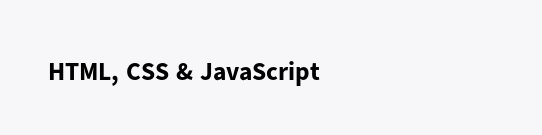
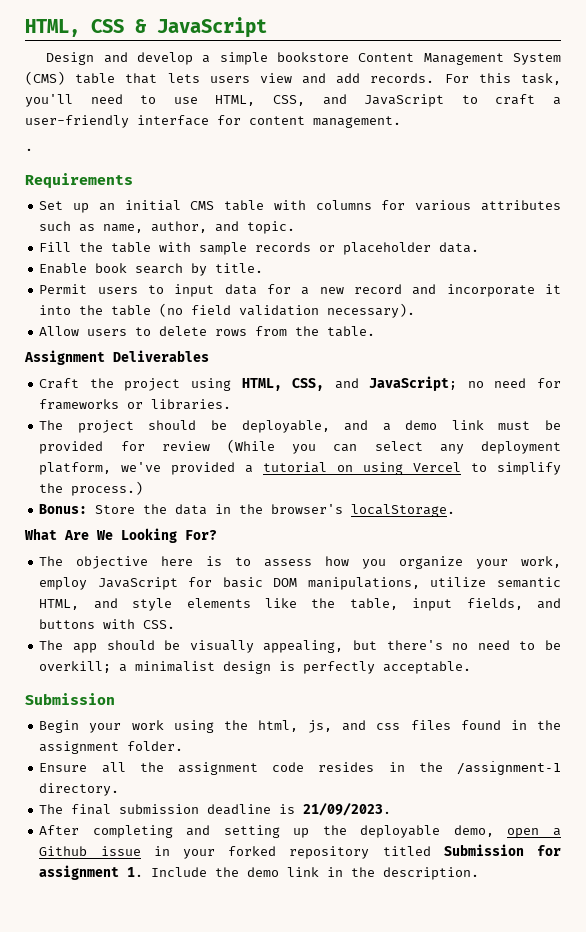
+ Design and develop a simple bookstore Content Management System (CMS) table that lets users view and add records. For this task, you'll need to use HTML, CSS, and JavaScript to craft a user-friendly interface for content management.
+ .
+ Requirements
+ Set up an initial CMS table with columns for various attributes such as name, author, and topic.
+ Fill the table with sample records or placeholder data.
+ Enable book search by title.
+ Permit users to input data for a new record and incorporate it into the table (no field validation necessary).
+ Allow users to delete rows from the table.
+ Assignment Deliverables
+ Craft the project using HTML, CSS, and JavaScript; no need for frameworks or libraries.
+ The project should be deployable, and a demo link must be provided for review (While you can select any deployment platform, we've provided a tutorial on using Vercel to simplify the process.)
+ Bonus: Store the data in the browser's localStorage.
+ What Are We Looking For?
+ The objective here is to assess how you organize your work, employ JavaScript for basic DOM manipulations, utilize semantic HTML, and style elements like the table, input fields, and buttons with CSS.
+ The app should be visually appealing, but there's no need to be overkill; a minimalist design is perfectly acceptable.
+ Submission
+ Begin your work using the html, js, and css files found in the assignment folder.
+ Ensure all the assignment code resides in the /assignment-1 directory.
+ The final submission deadline is 21/09/2023.
+ After completing and setting up the deployable demo, open a Github issue in your forked repository titled Submission for assignment 1. Include the demo link in the description.

